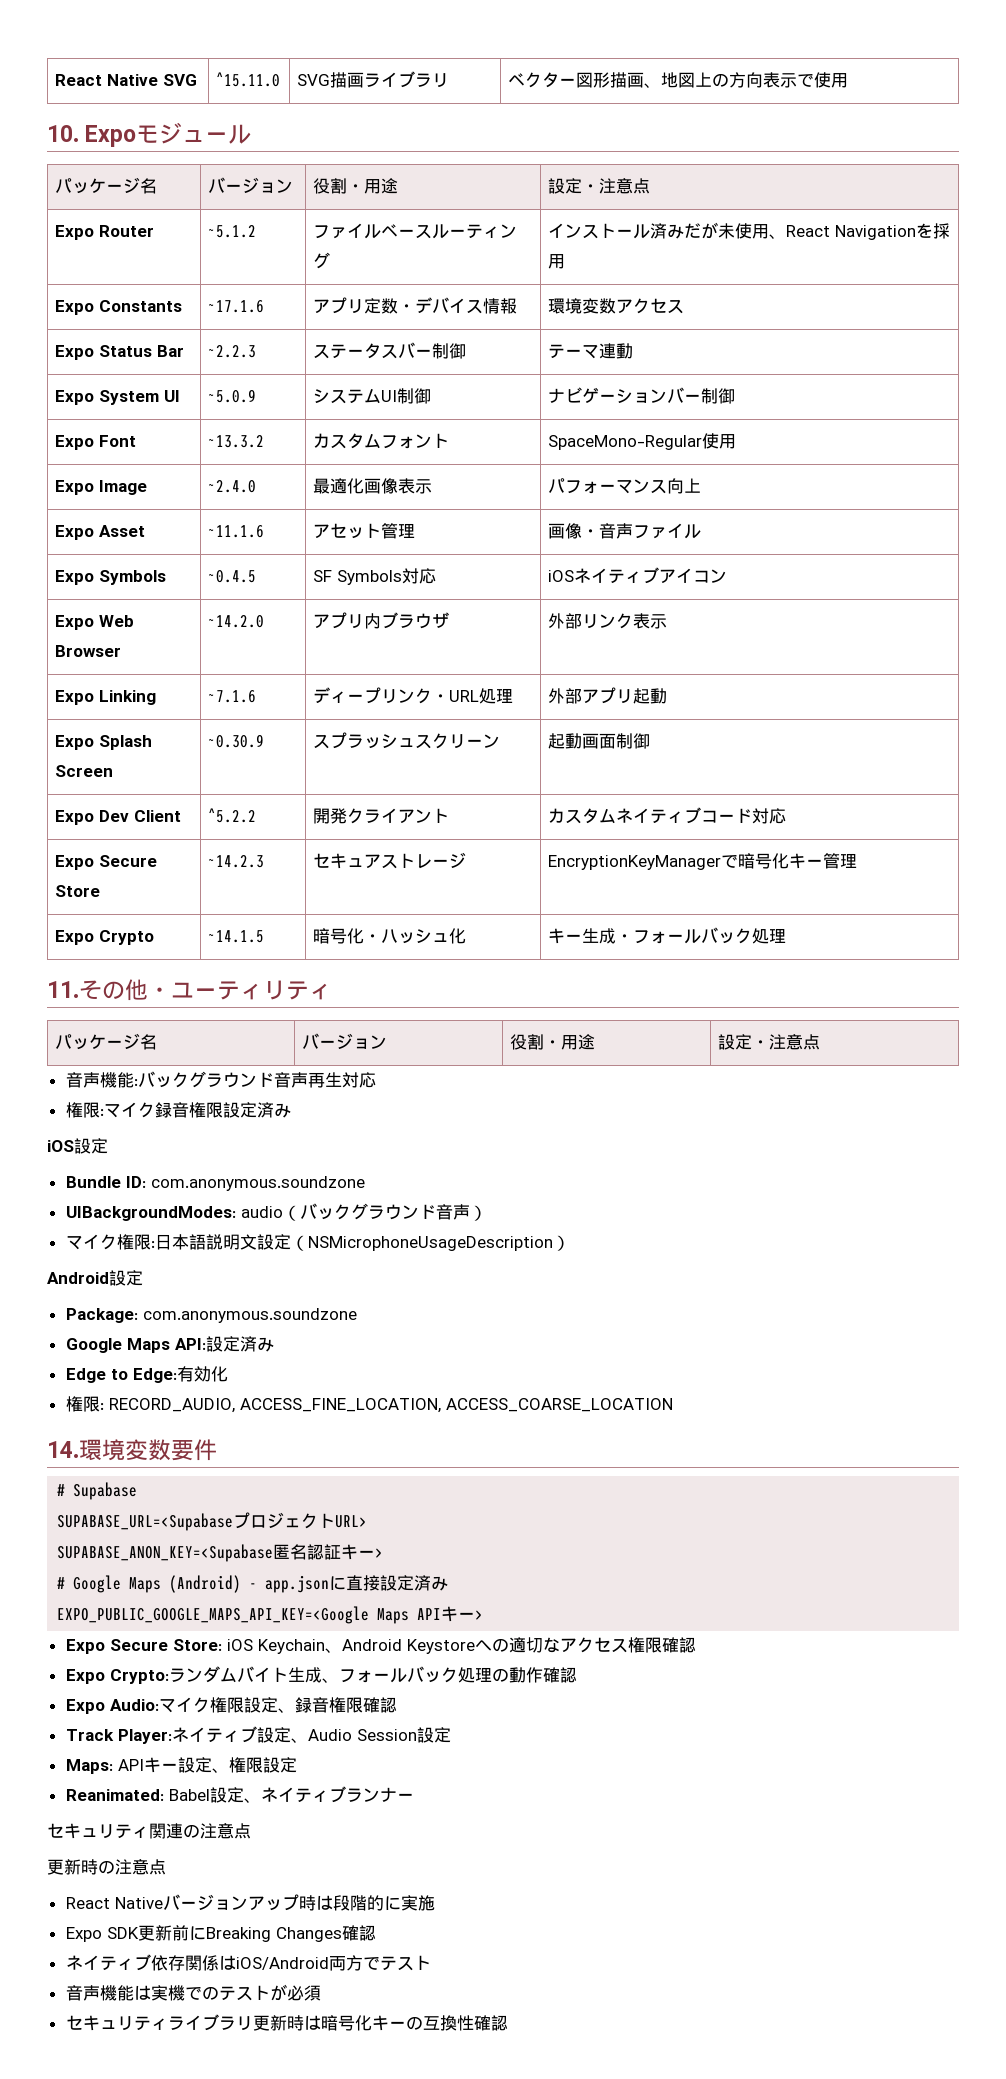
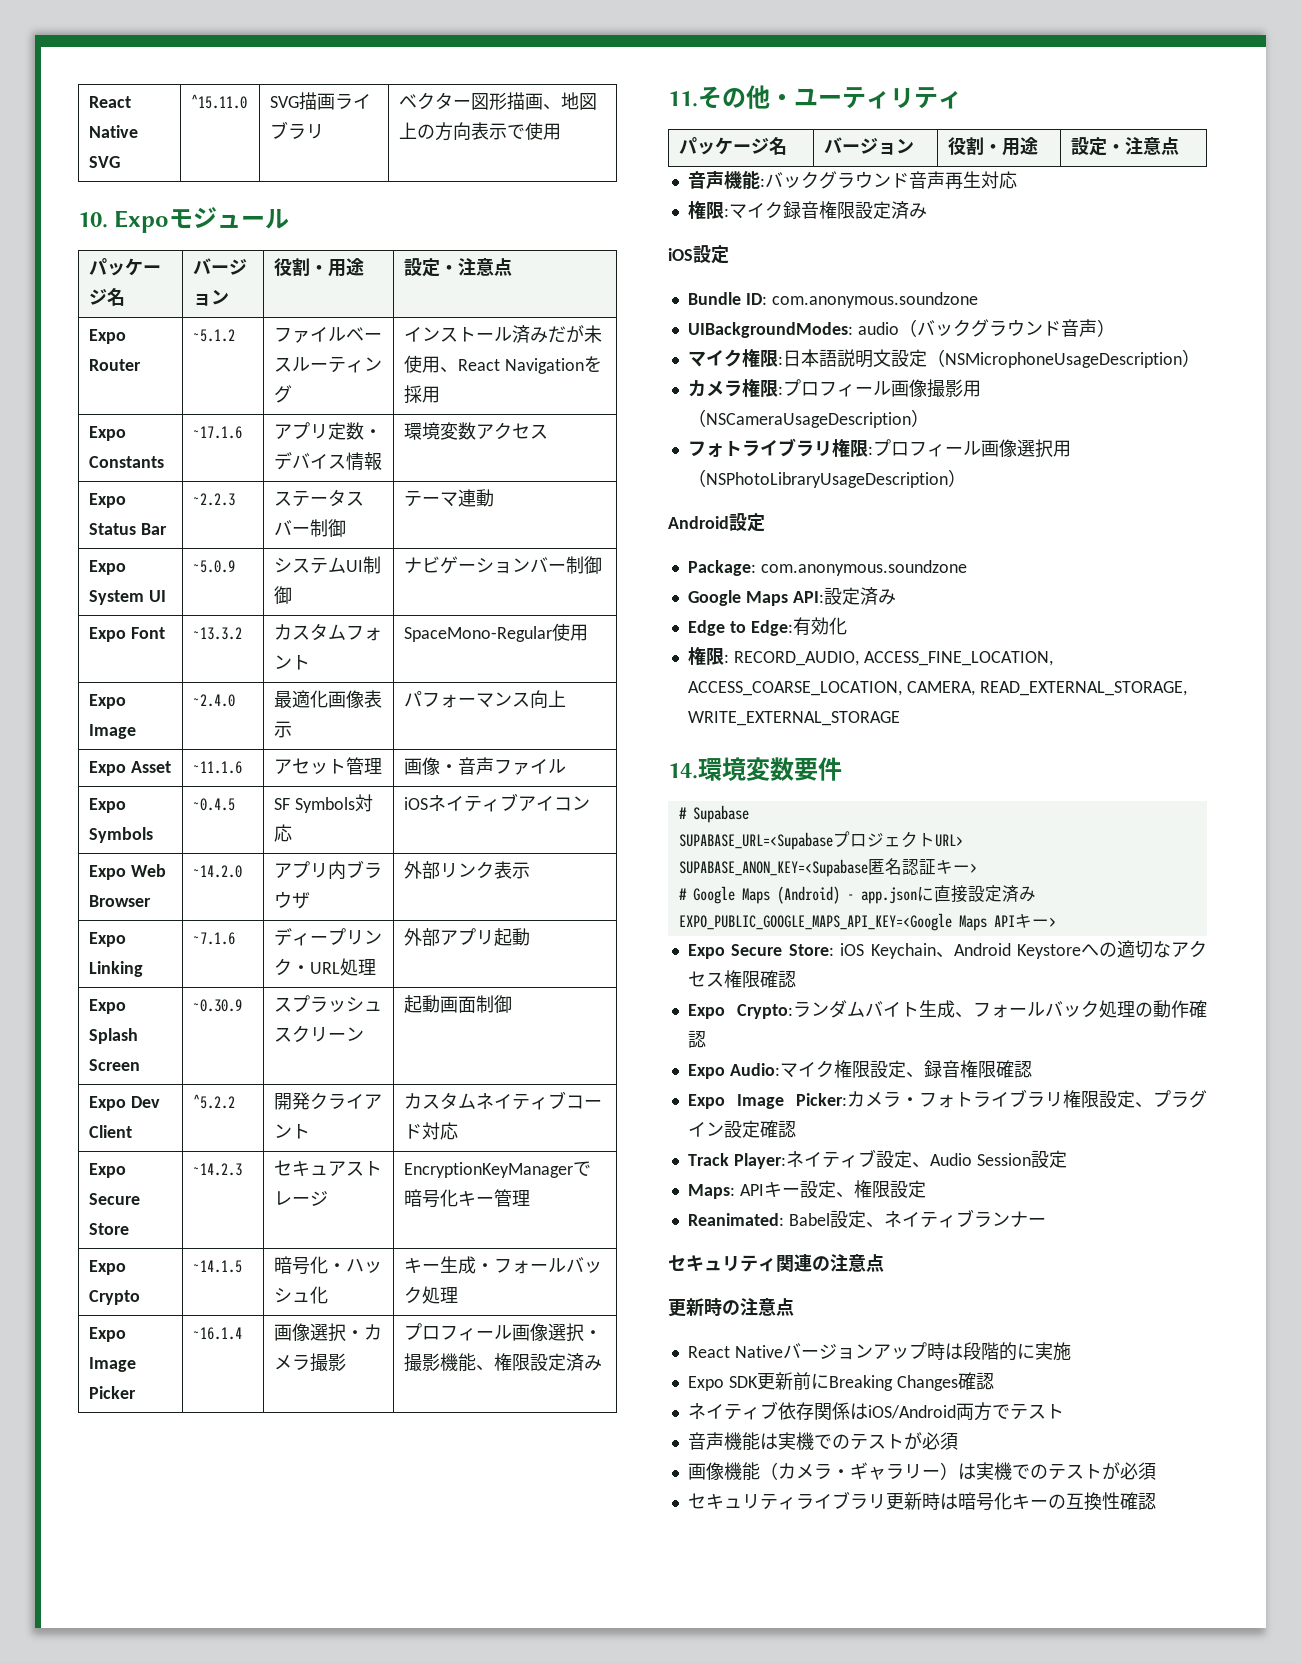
+ Expo Image Picker | ~16.1.4 | 画像選択・カメラ撮影 | プロフィール画像選択・撮影機能、権限設定済み
+ カメラ権限:プロフィール画像撮影用（NSCameraUsageDescription）
+ フォトライブラリ権限:プロフィール画像選択用（NSPhotoLibraryUsageDescription）
- 権限: RECORD_AUDIO, ACCESS_FINE_LOCATION, ACCESS_COARSE_LOCATION
+ 権限: RECORD_AUDIO, ACCESS_FINE_LOCATION, ACCESS_COARSE_LOCATION, CAMERA, READ_EXTERNAL_STORAGE, WRITE_EXTERNAL_STORAGE
+ Expo Image Picker:カメラ・フォトライブラリ権限設定、プラグイン設定確認
+ 画像機能（カメラ・ギャラリー）は実機でのテストが必須

